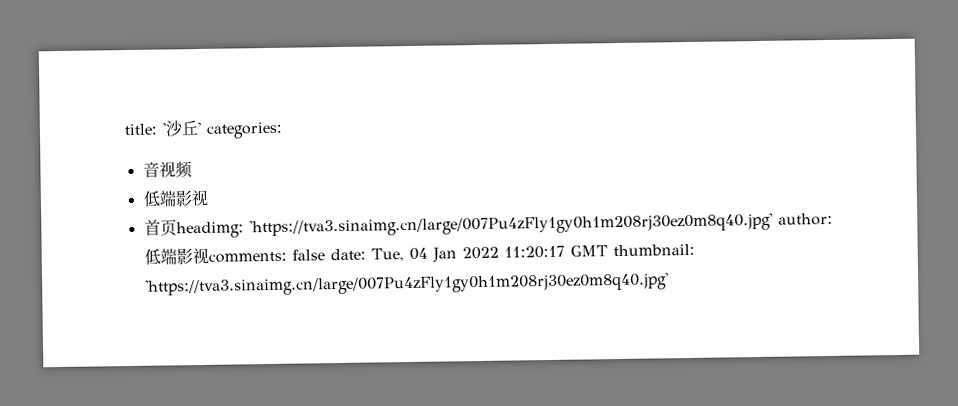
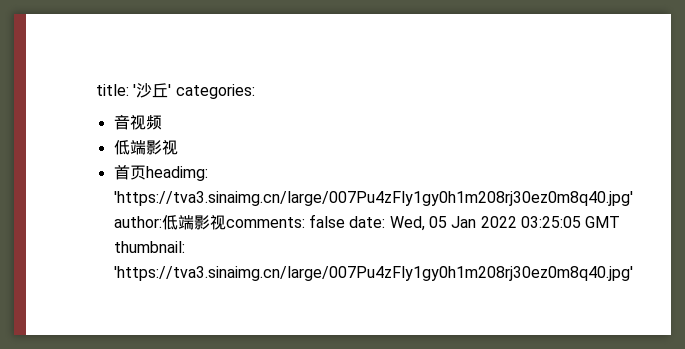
- 首页headimg: 'https://tva3.sinaimg.cn/large/007Pu4zFly1gy0h1m208rj30ez0m8q40.jpg' author:低端影视comments: false date: Tue, 04 Jan 2022 11:20:17 GMT thumbnail: 'https://tva3.sinaimg.cn/large/007Pu4zFly1gy0h1m208rj30ez0m8q40.jpg'
+ 首页headimg: 'https://tva3.sinaimg.cn/large/007Pu4zFly1gy0h1m208rj30ez0m8q40.jpg' author:低端影视comments: false date: Wed, 05 Jan 2022 03:25:05 GMT thumbnail: 'https://tva3.sinaimg.cn/large/007Pu4zFly1gy0h1m208rj30ez0m8q40.jpg'

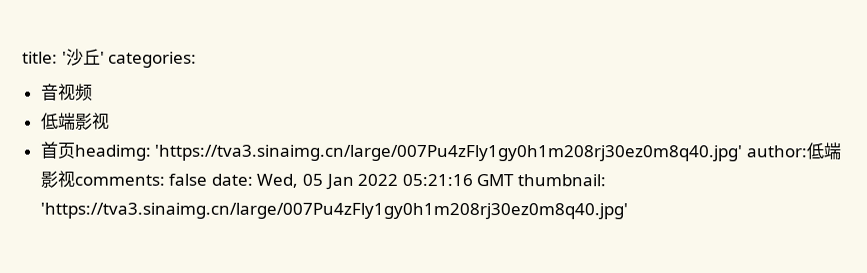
- 首页headimg: 'https://tva3.sinaimg.cn/large/007Pu4zFly1gy0h1m208rj30ez0m8q40.jpg' author:低端影视comments: false date: Wed, 05 Jan 2022 03:25:05 GMT thumbnail: 'https://tva3.sinaimg.cn/large/007Pu4zFly1gy0h1m208rj30ez0m8q40.jpg'
+ 首页headimg: 'https://tva3.sinaimg.cn/large/007Pu4zFly1gy0h1m208rj30ez0m8q40.jpg' author:低端影视comments: false date: Wed, 05 Jan 2022 05:21:16 GMT thumbnail: 'https://tva3.sinaimg.cn/large/007Pu4zFly1gy0h1m208rj30ez0m8q40.jpg'

